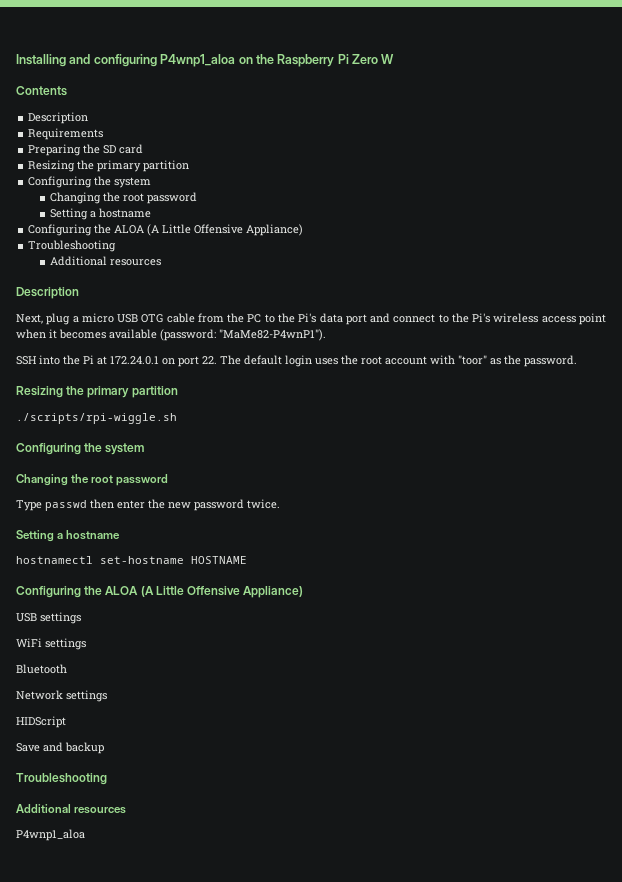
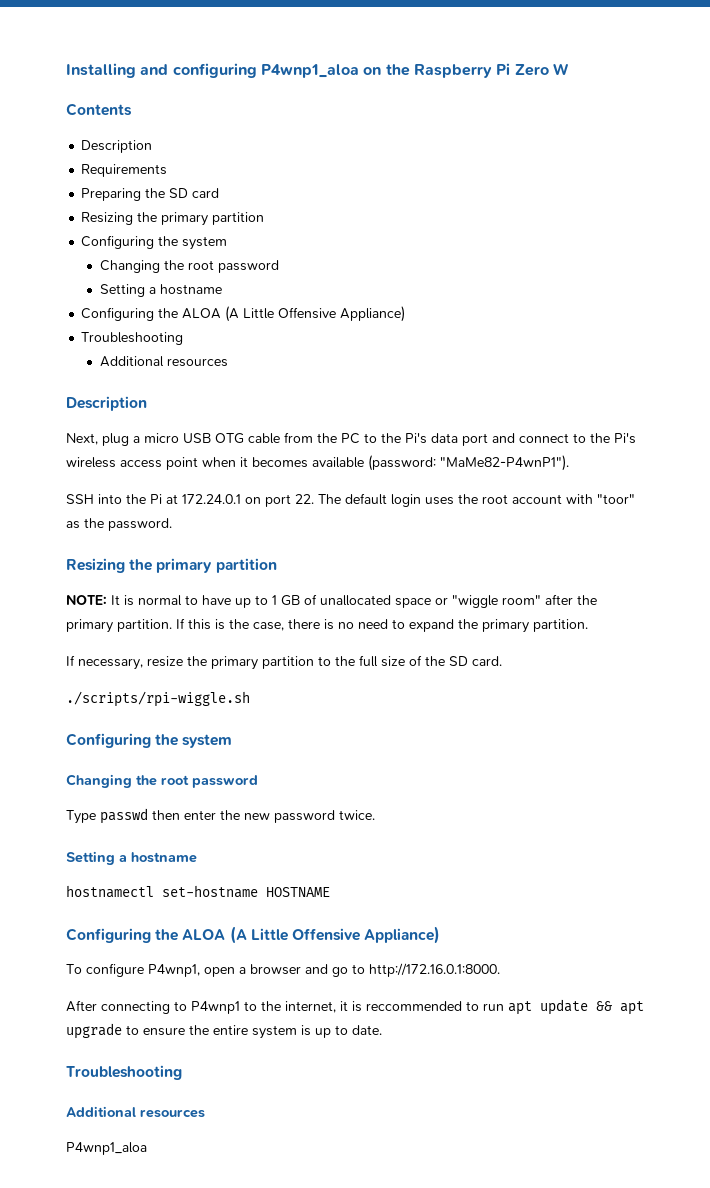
+ NOTE: It is normal to have up to 1 GB of unallocated space or "wiggle room" after the primary partition. If this is the case, there is no need to expand the primary partition.
+ If necessary, resize the primary partition to the full size of the SD card.
- USB settings
- WiFi settings
- Bluetooth
- Network settings
- HIDScript
- Save and backup
+ To configure P4wnp1, open a browser and go to http://172.16.0.1:8000.
+ After connecting to P4wnp1 to the internet, it is reccommended to run apt update && apt upgrade to ensure the entire system is up to date.

